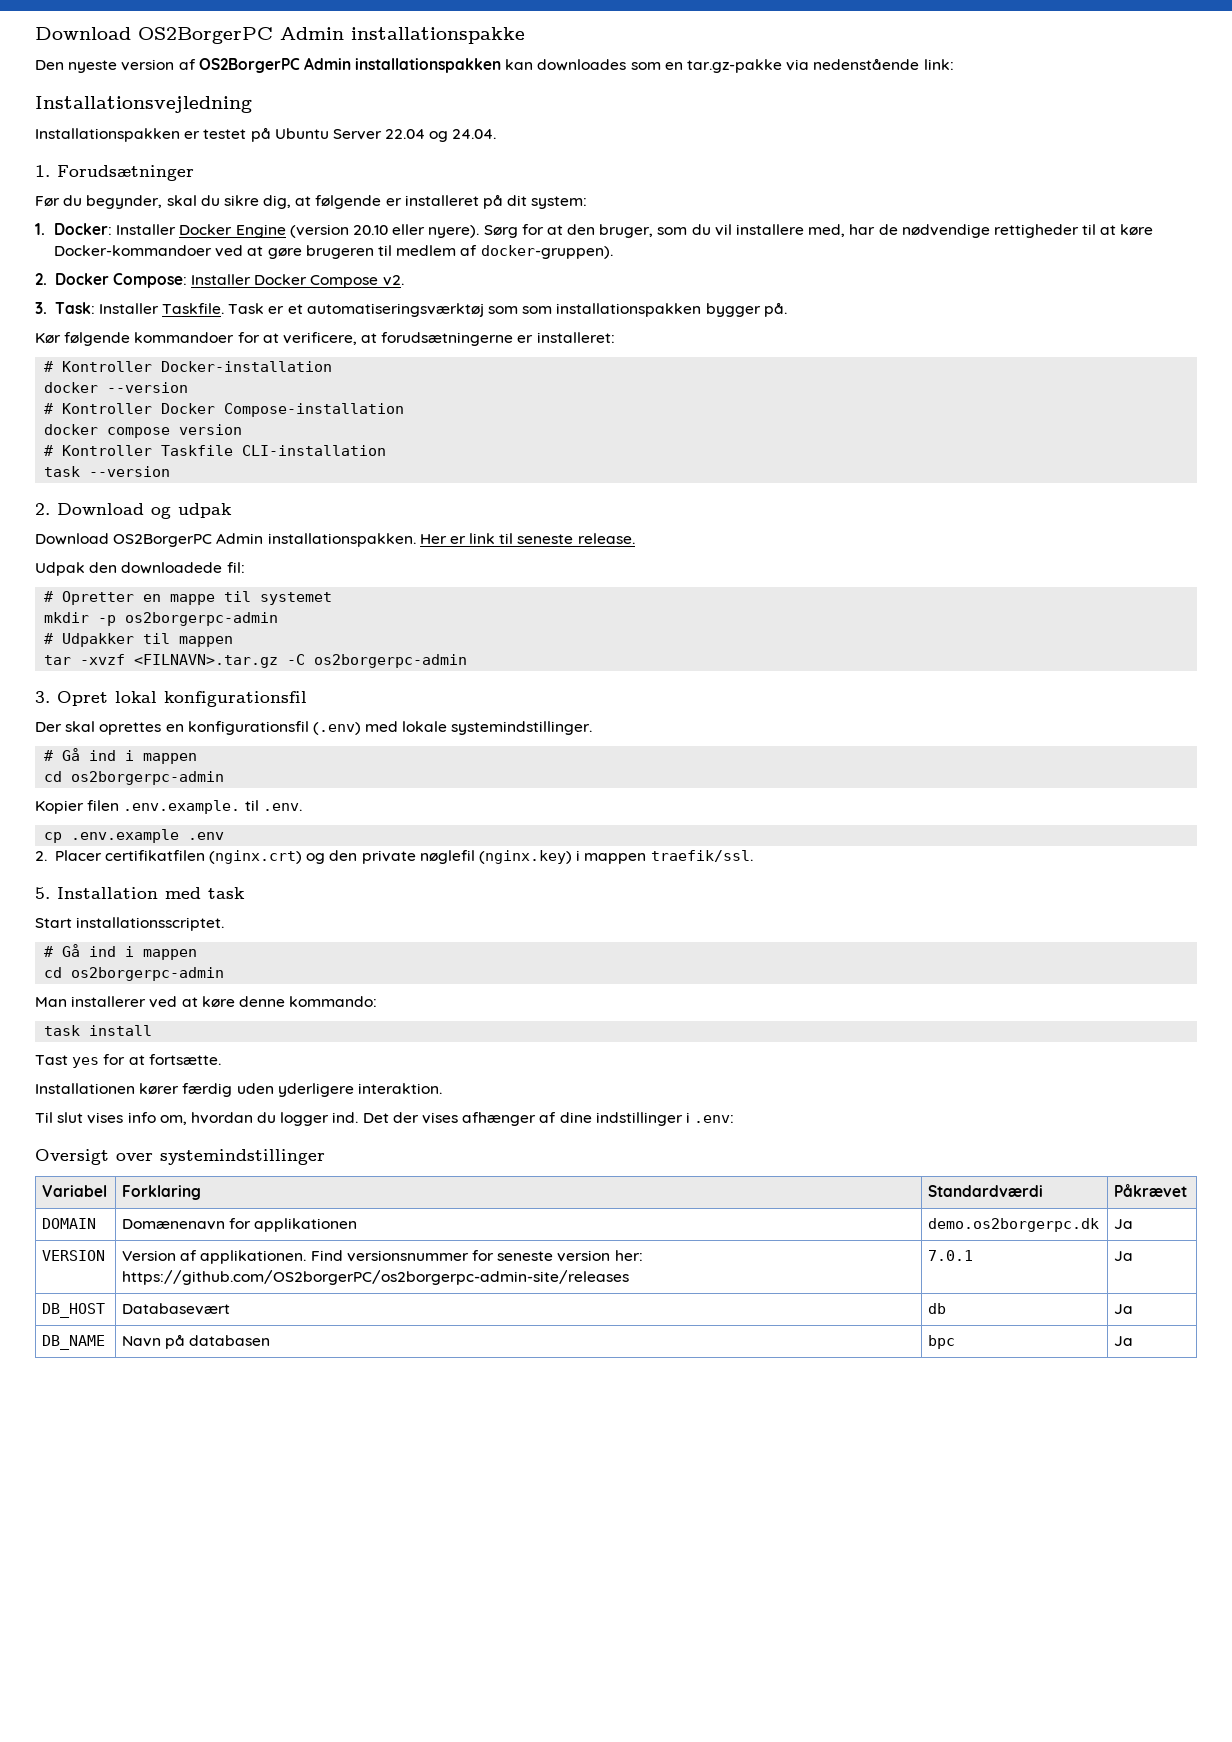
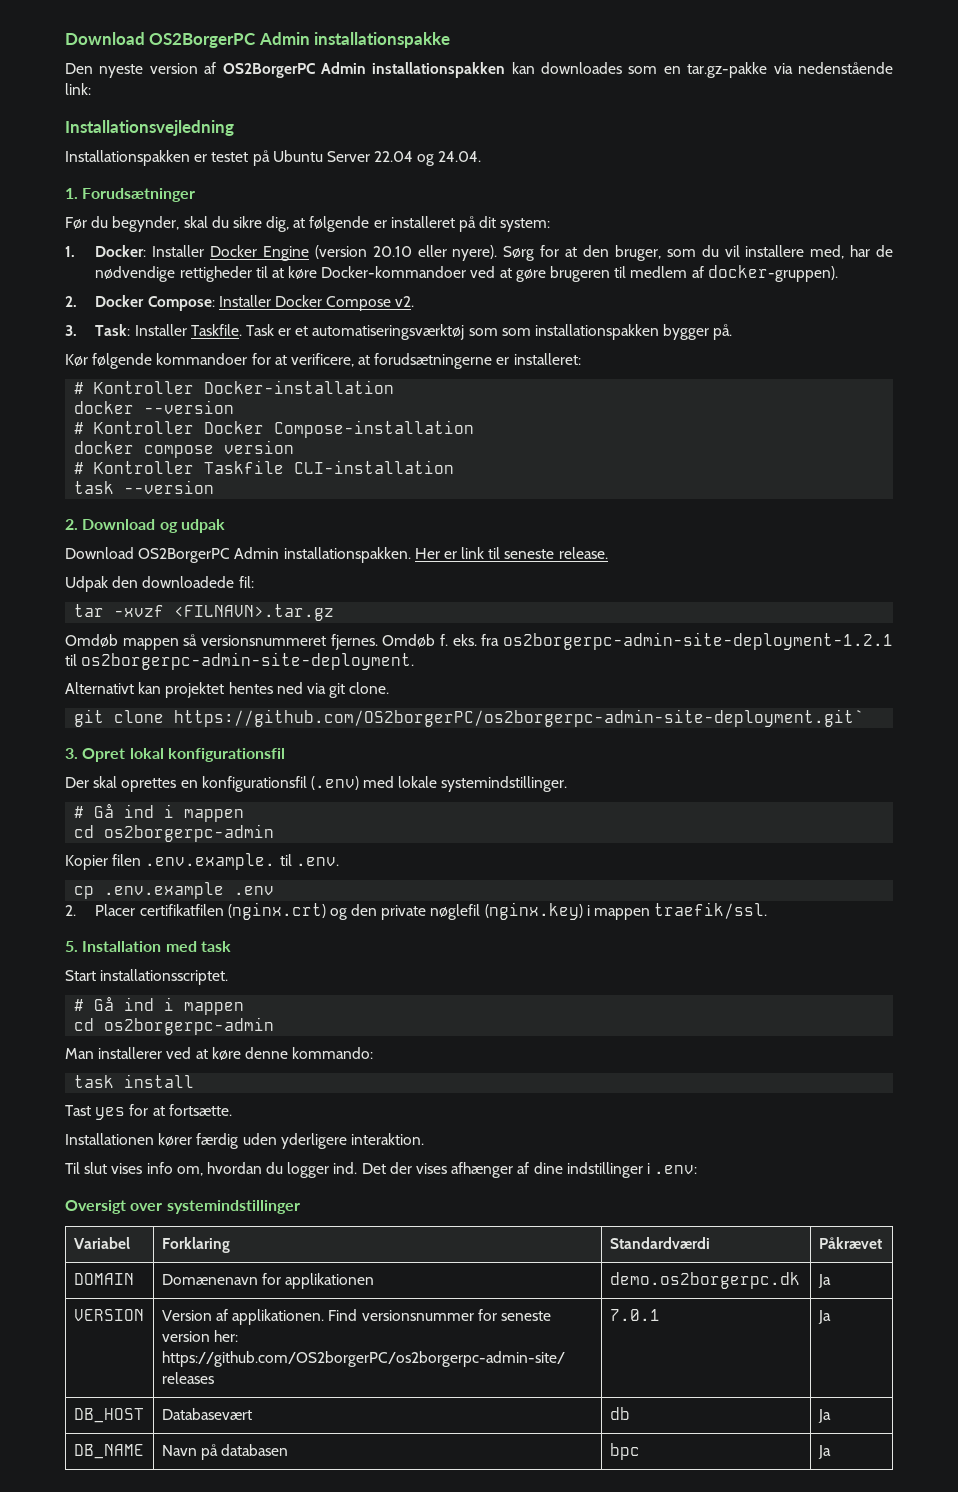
- # Opretter en mappe til systemet
- mkdir -p os2borgerpc-admin
- # Udpakker til mappen
- tar -xvzf <FILNAVN>.tar.gz -C os2borgerpc-admin
+ tar -xvzf <FILNAVN>.tar.gz
+ Omdøb mappen så versionsnummeret fjernes. Omdøb f. eks. fra os2borgerpc-admin-site-deployment-1.2.1 til os2borgerpc-admin-site-deployment.
+ Alternativt kan projektet hentes ned via git clone.
+ git clone https://github.com/OS2borgerPC/os2borgerpc-admin-site-deployment.git`

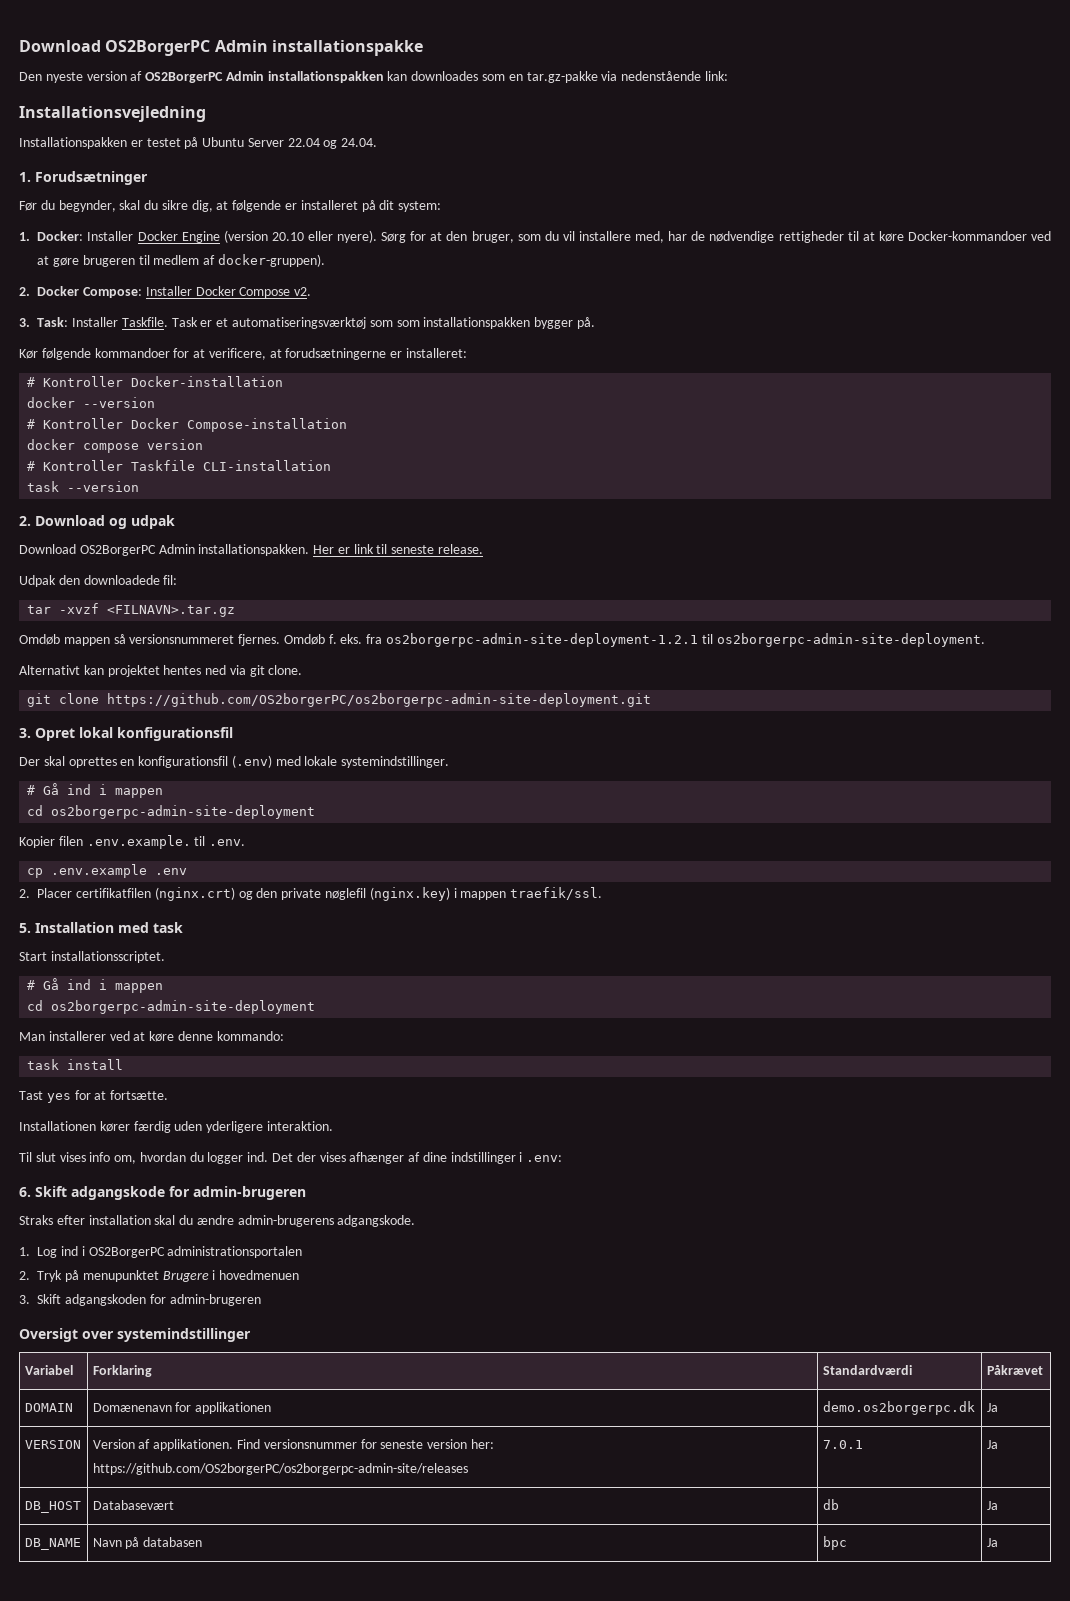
- git clone https://github.com/OS2borgerPC/os2borgerpc-admin-site-deployment.git`
+ git clone https://github.com/OS2borgerPC/os2borgerpc-admin-site-deployment.git
  Der skal oprettes en konfigurationsfil (.env) med lokale systemindstillinger.
  # Gå ind i mappen
- cd os2borgerpc-admin
+ cd os2borgerpc-admin-site-deployment
  Start installationsscriptet.
  # Gå ind i mappen
- cd os2borgerpc-admin
+ cd os2borgerpc-admin-site-deployment
+ 6. Skift adgangskode for admin-brugeren
+ Straks efter installation skal du ændre admin-brugerens adgangskode.
+ 1. Log ind i OS2BorgerPC administrationsportalen
+ 2. Tryk på menupunktet Brugere i hovedmenuen
+ 3. Skift adgangskoden for admin-brugeren

